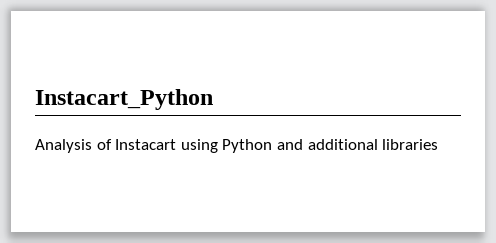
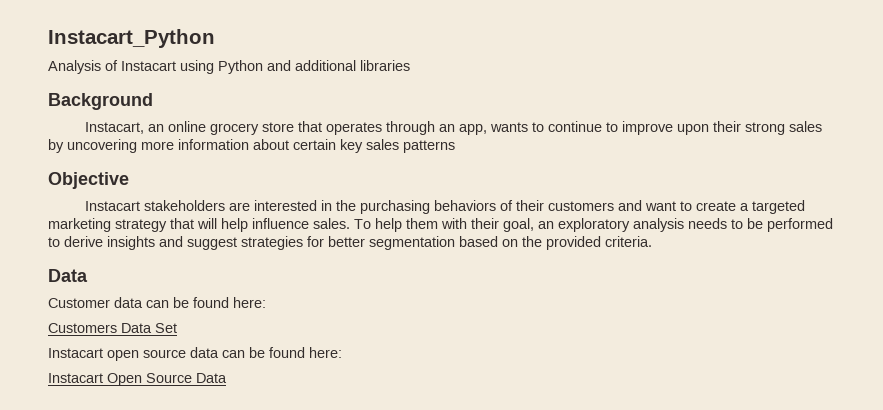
+ Background
+ Instacart, an online grocery store that operates through an app, wants to continue to improve upon their strong sales by uncovering more information about certain key sales patterns
+ Objective
+ Instacart stakeholders are interested in the purchasing behaviors of their customers and want to create a targeted marketing strategy that will help influence sales. To help them with their goal, an exploratory analysis needs to be performed to derive insights and suggest strategies for better segmentation based on the provided criteria.
+ Data
+ Customer data can be found here:
+ Customers Data Set
+ Instacart open source data can be found here:
+ Instacart Open Source Data

